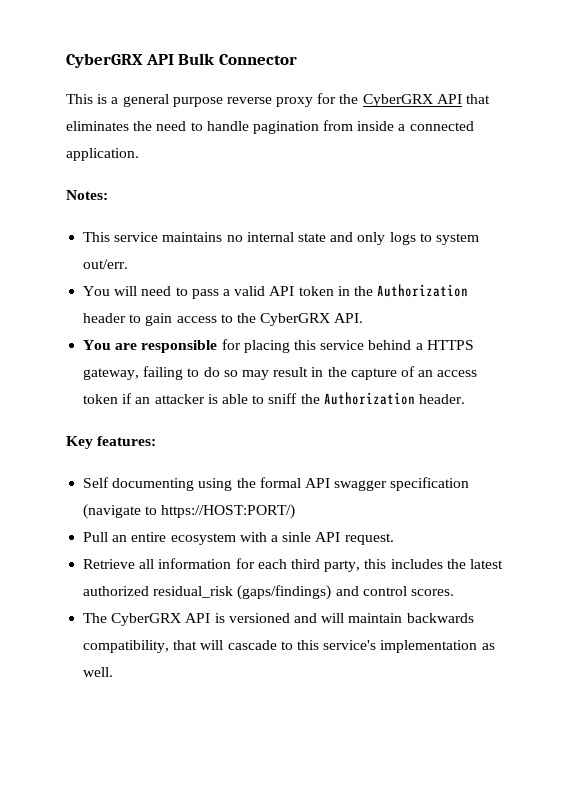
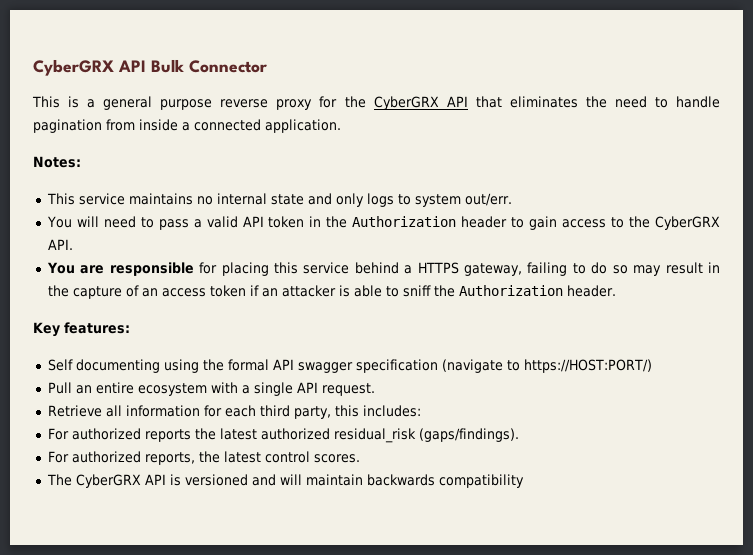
- Pull an entire ecosystem with a sinle API request.
+ Pull an entire ecosystem with a single API request.
- Retrieve all information for each third party, this includes the latest authorized residual_risk (gaps/findings) and control scores.
+ Retrieve all information for each third party, this includes:
+ For authorized reports the latest authorized residual_risk (gaps/findings).
+ For authorized reports, the latest control scores.
- The CyberGRX API is versioned and will maintain backwards compatibility, that will cascade to this service's implementation as well.
+ The CyberGRX API is versioned and will maintain backwards compatibility

